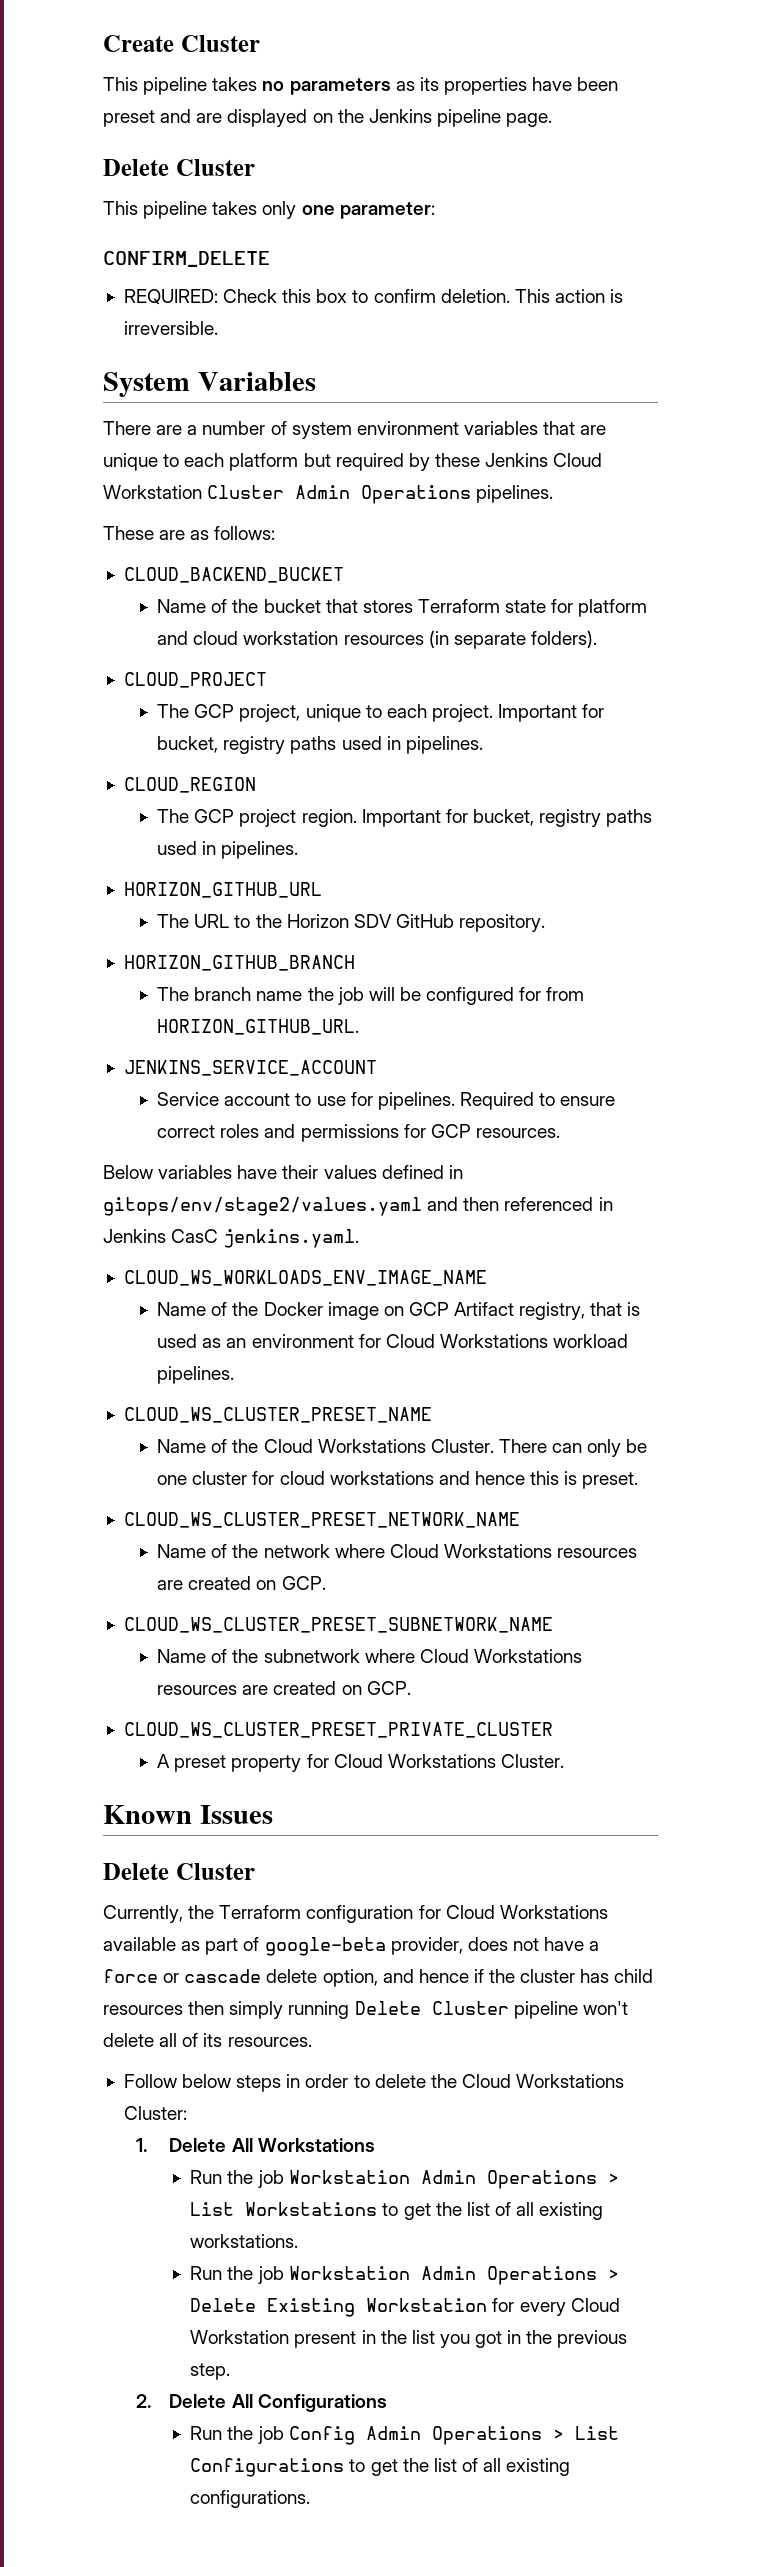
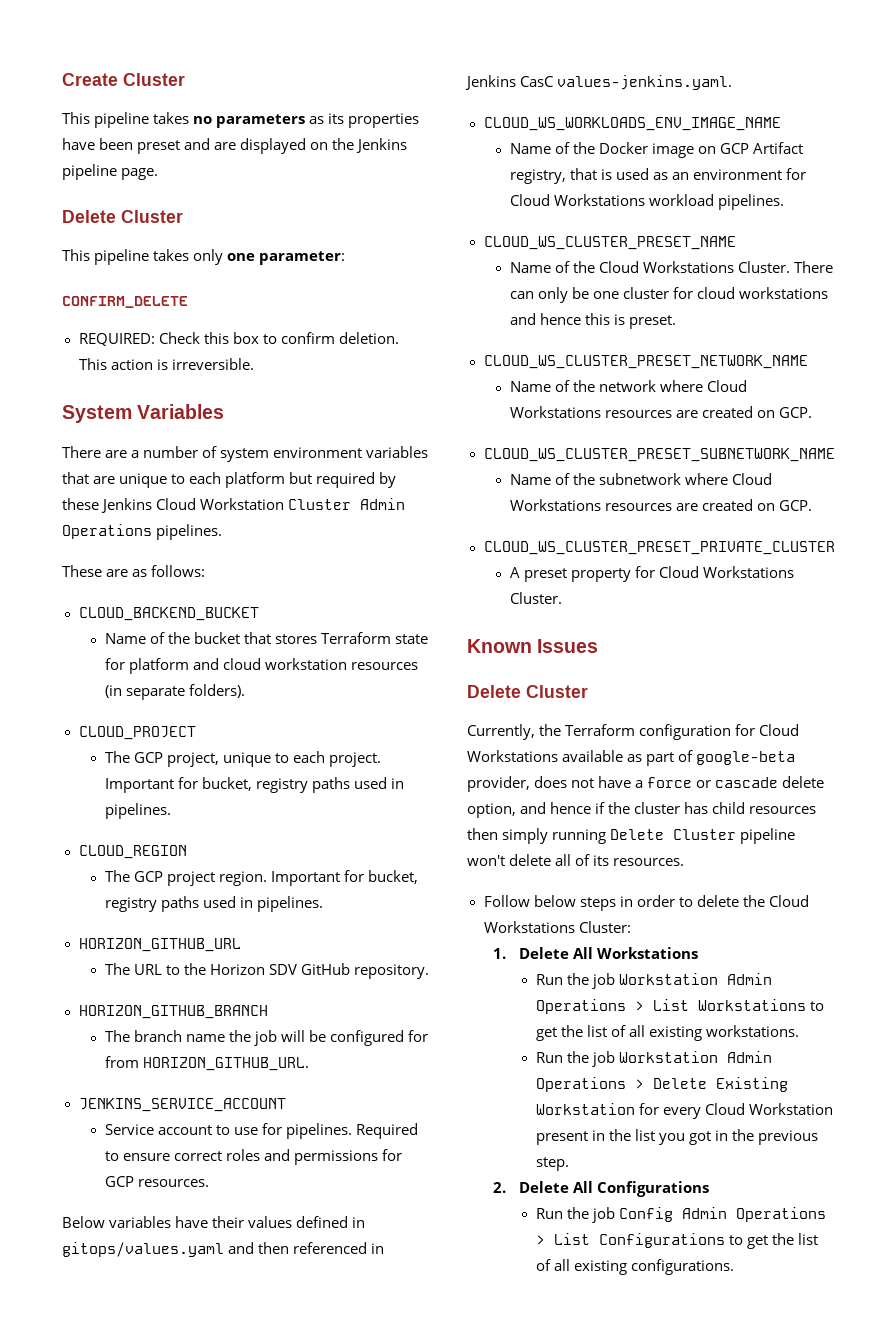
- Below variables have their values defined in gitops/env/stage2/values.yaml and then referenced in Jenkins CasC jenkins.yaml.
+ Below variables have their values defined in gitops/values.yaml and then referenced in Jenkins CasC values-jenkins.yaml.

